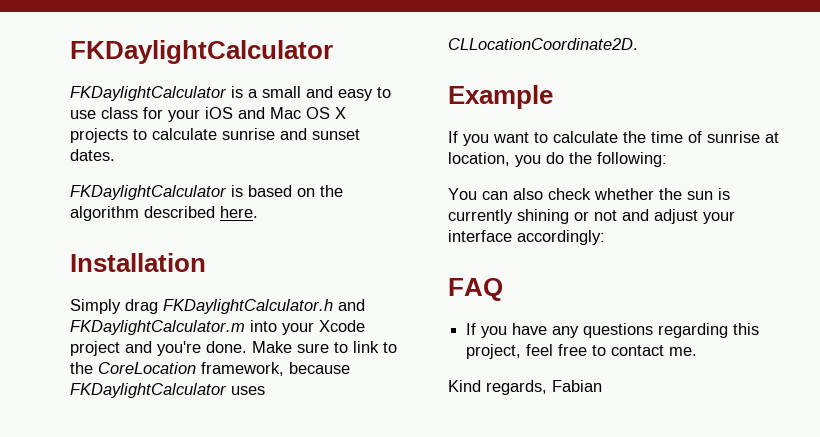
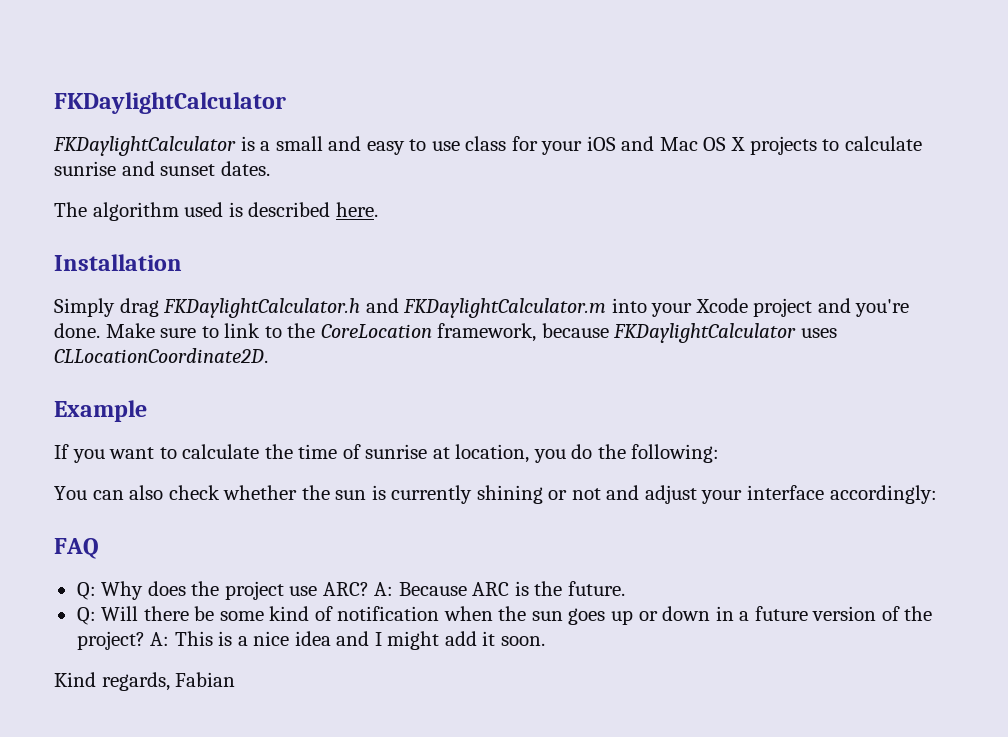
- FKDaylightCalculator is based on the algorithm described here.
+ The algorithm used is described here.
- If you have any questions regarding this project, feel free to contact me.
+ Q: Why does the project use ARC? A: Because ARC is the future.
+ Q: Will there be some kind of notification when the sun goes up or down in a future version of the project? A: This is a nice idea and I might add it soon.

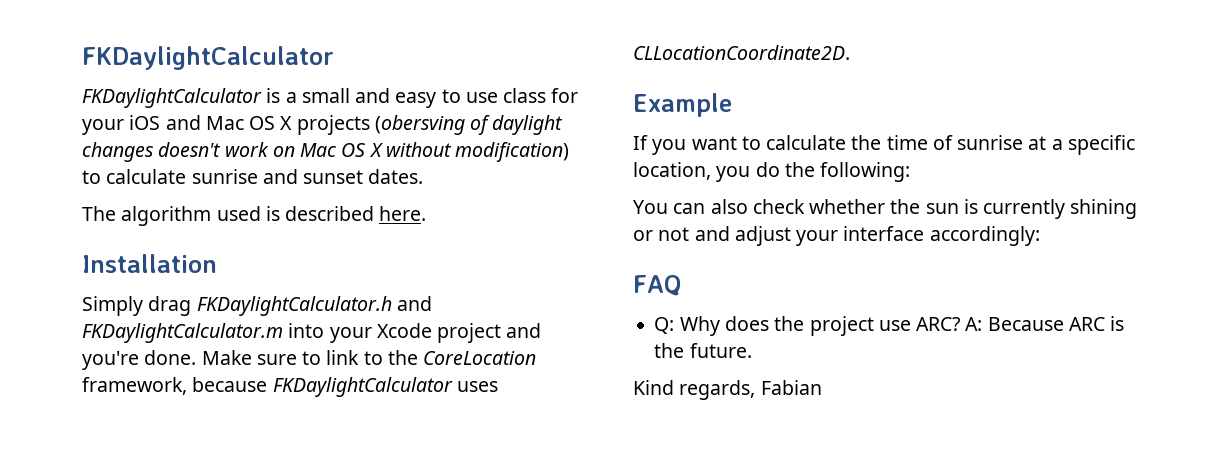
- FKDaylightCalculator is a small and easy to use class for your iOS and Mac OS X projects to calculate sunrise and sunset dates.
+ FKDaylightCalculator is a small and easy to use class for your iOS and Mac OS X projects (obersving of daylight changes doesn't work on Mac OS X without modification) to calculate sunrise and sunset dates.
- If you want to calculate the time of sunrise at location, you do the following:
+ If you want to calculate the time of sunrise at a specific location, you do the following:
- Q: Will there be some kind of notification when the sun goes up or down in a future version of the project? A: This is a nice idea and I might add it soon.

